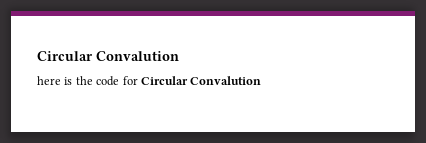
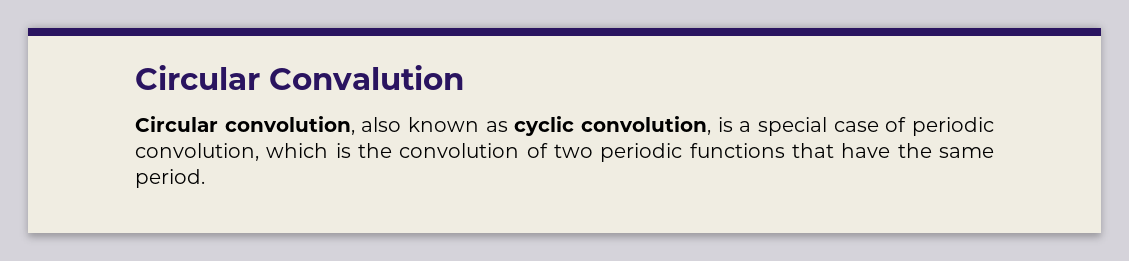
- here is the code for Circular Convalution
+ Circular convolution, also known as cyclic convolution, is a special case of periodic convolution, which is the convolution of two periodic functions that have the same period.

